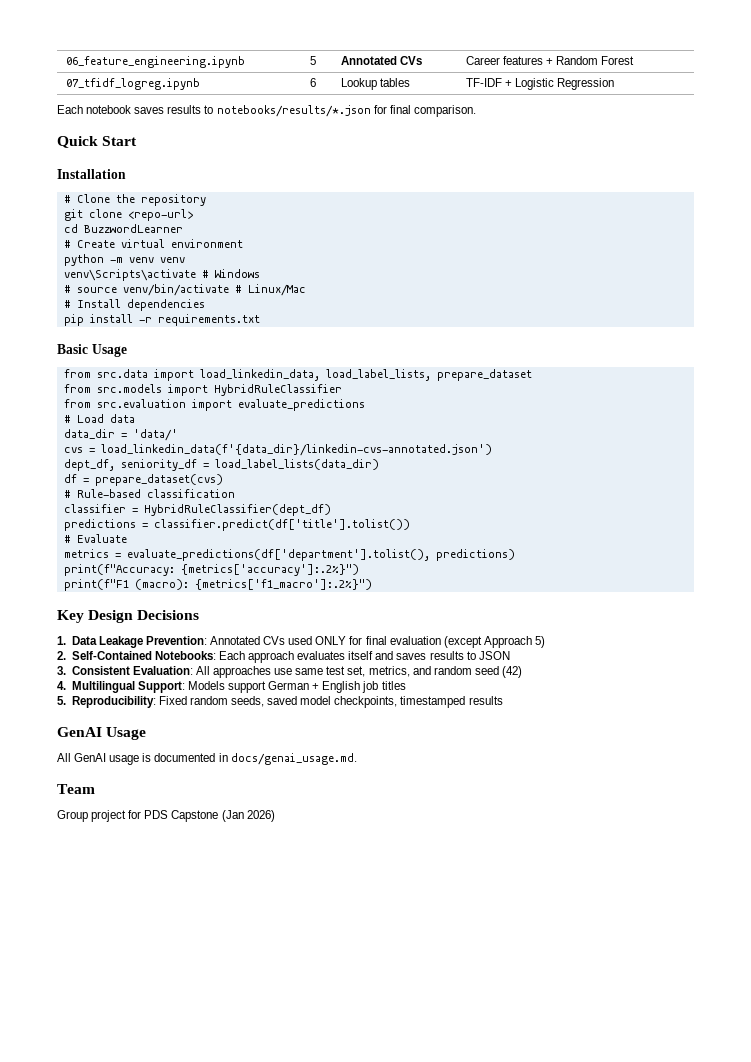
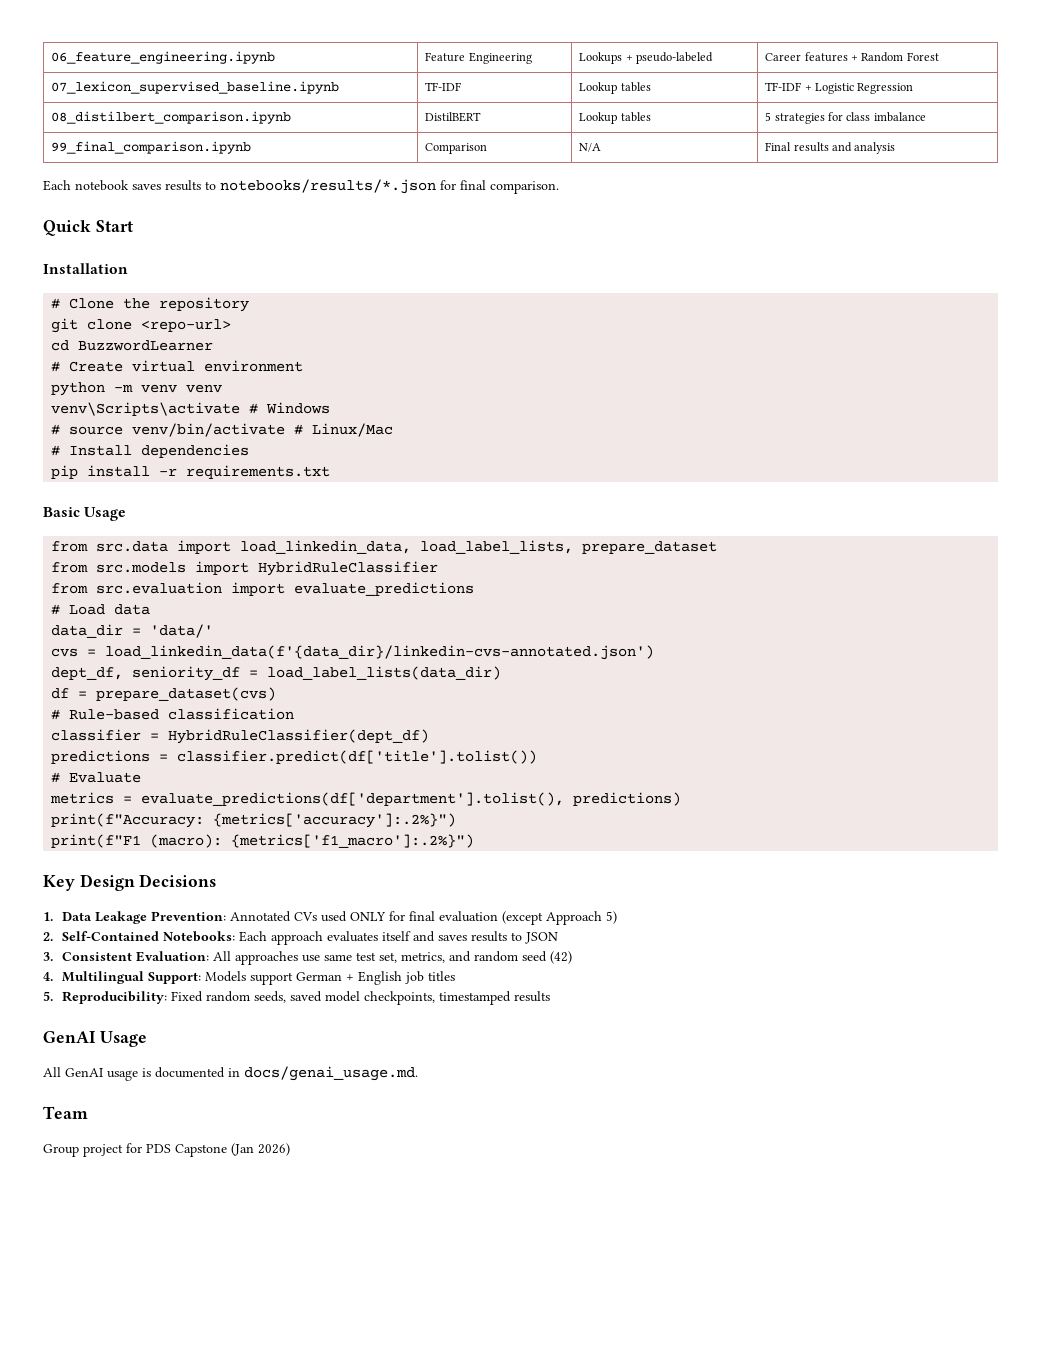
- 06_feature_engineering.ipynb | 5 | Annotated CVs | Career features + Random Forest
+ 06_feature_engineering.ipynb | Feature Engineering | Lookups + pseudo-labeled | Career features + Random Forest
- 07_tfidf_logreg.ipynb | 6 | Lookup tables | TF-IDF + Logistic Regression
+ 07_lexicon_supervised_baseline.ipynb | TF-IDF | Lookup tables | TF-IDF + Logistic Regression
+ 08_distilbert_comparison.ipynb | DistilBERT | Lookup tables | 5 strategies for class imbalance
+ 99_final_comparison.ipynb | Comparison | N/A | Final results and analysis

